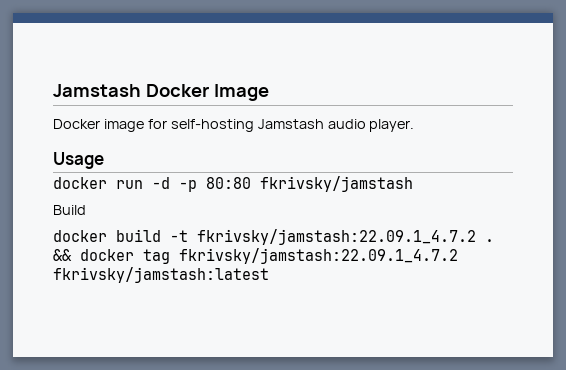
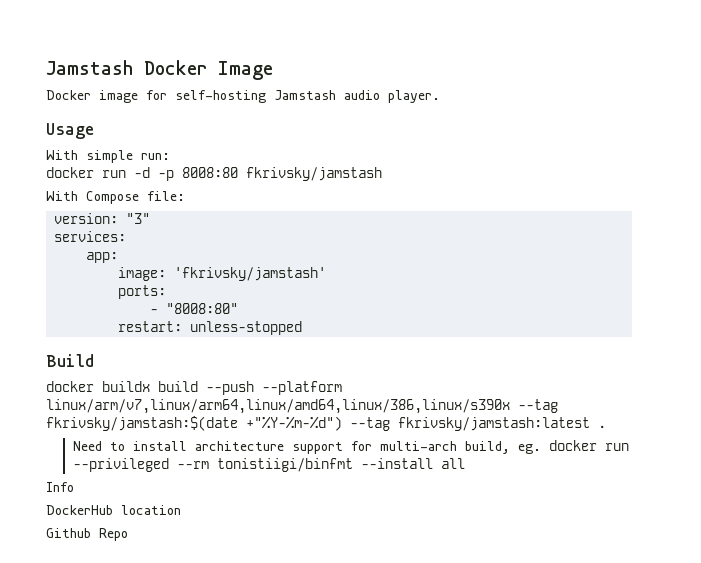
+ With simple run:
- docker run -d -p 80:80 fkrivsky/jamstash
+ docker run -d -p 8008:80 fkrivsky/jamstash
+ With Compose file:
+ version: "3"
+ services:
+ app:
+ image: 'fkrivsky/jamstash'
+ ports:
+ - "8008:80"
+ restart: unless-stopped
  Build
- docker build -t fkrivsky/jamstash:22.09.1_4.7.2 . && docker tag fkrivsky/jamstash:22.09.1_4.7.2 fkrivsky/jamstash:latest
+ docker buildx build --push --platform linux/arm/v7,linux/arm64,linux/amd64,linux/386,linux/s390x --tag fkrivsky/jamstash:$(date +"%Y-%m-%d") --tag fkrivsky/jamstash:latest .
+ Need to install architecture support for multi-arch build, eg. docker run --privileged --rm tonistiigi/binfmt --install all
+ Info
+ DockerHub location
+ Github Repo

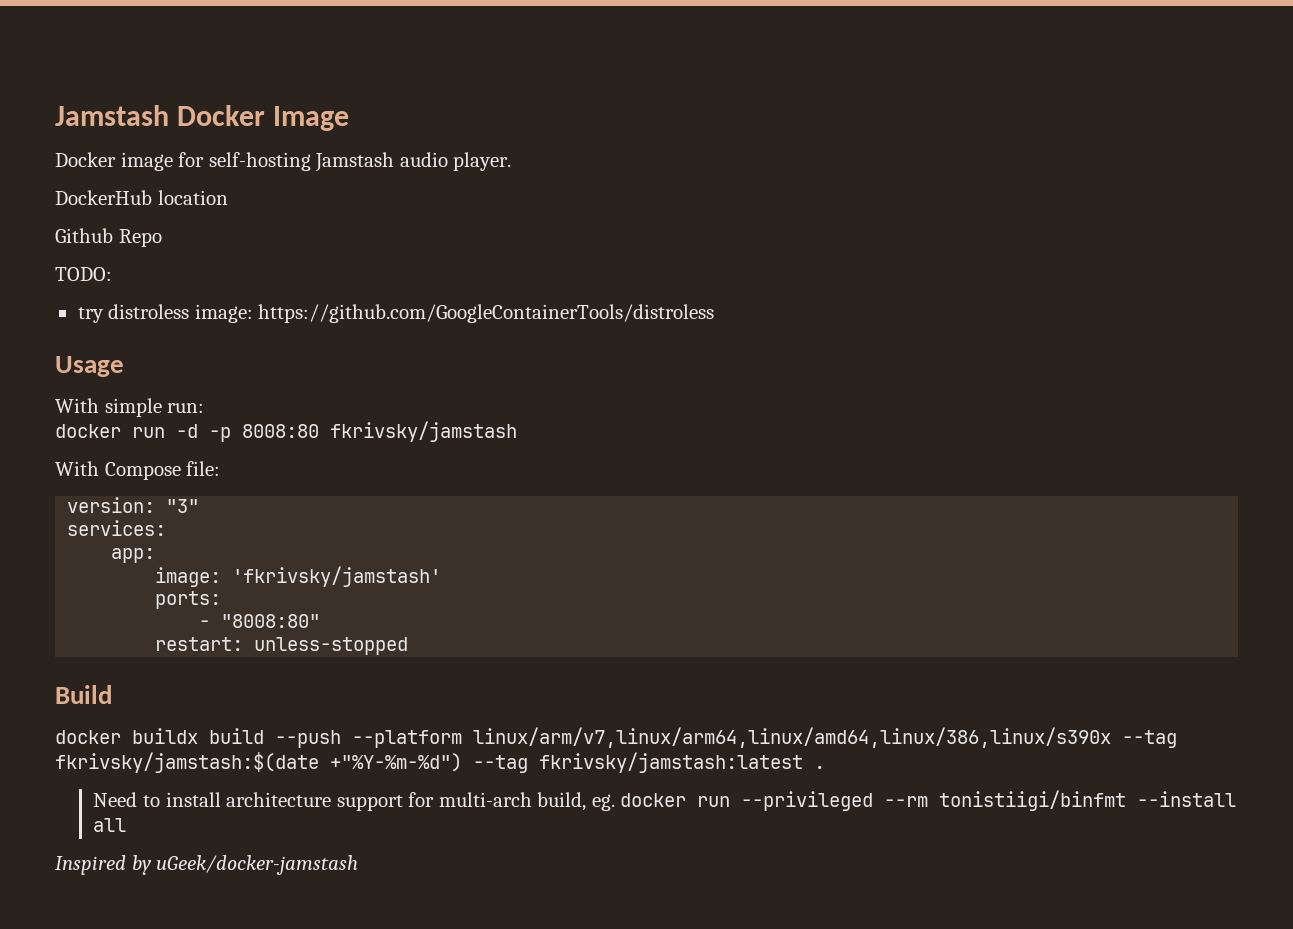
+ DockerHub location
+ Github Repo
+ TODO:
+ try distroless image: https://github.com/GoogleContainerTools/distroless
- Info
- DockerHub location
- Github Repo
+ Inspired by uGeek/docker-jamstash

